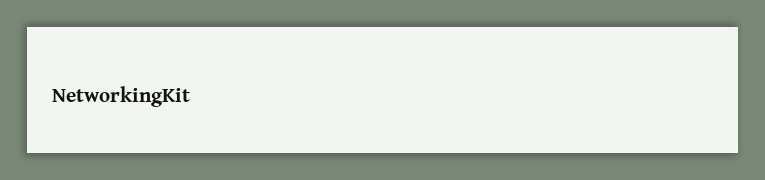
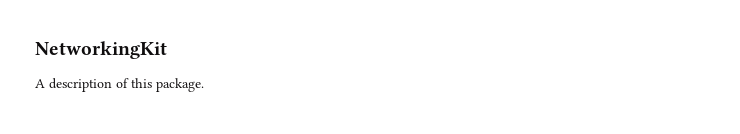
+ A description of this package.

